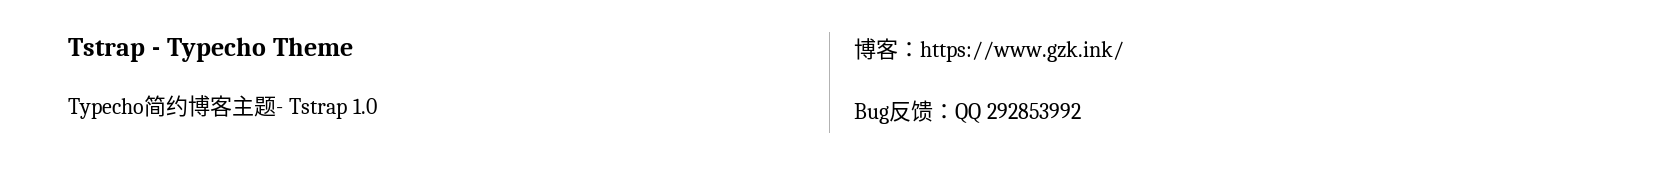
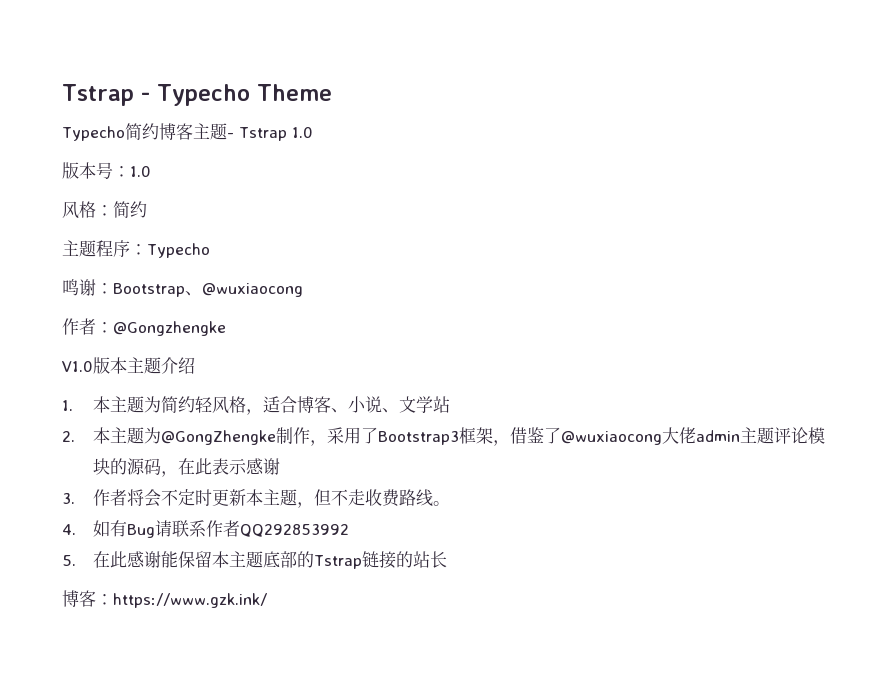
+ 版本号：1.0
+ 风格：简约
+ 主题程序：Typecho
+ 鸣谢：Bootstrap、@wuxiaocong
+ 作者：@Gongzhengke
+ V1.0版本主题介绍
+ 1.本主题为简约轻风格，适合博客、小说、文学站
+ 2.本主题为@GongZhengke制作，采用了Bootstrap3框架，借鉴了@wuxiaocong大佬admin主题评论模块的源码，在此表示感谢
+ 3.作者将会不定时更新本主题，但不走收费路线。
+ 4.如有Bug请联系作者QQ292853992
+ 5.在此感谢能保留本主题底部的Tstrap链接的站长
  博客：https://www.gzk.ink/
- Bug反馈：QQ 292853992

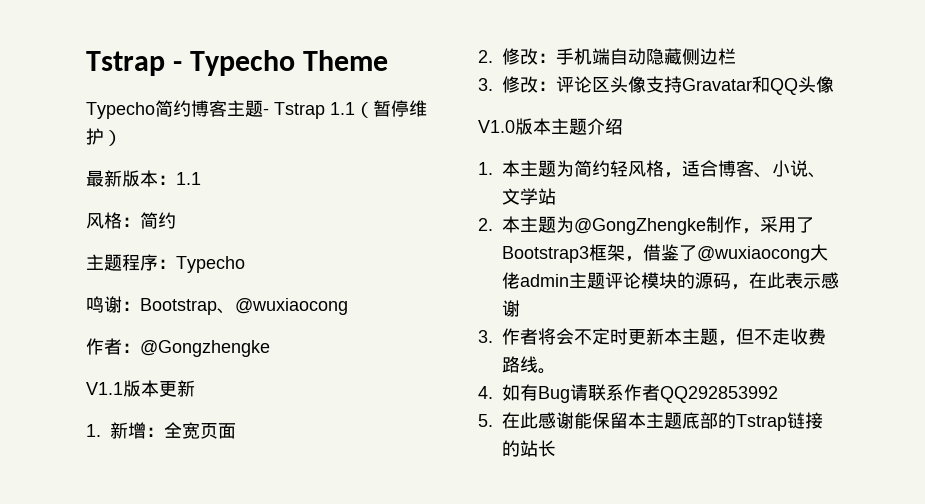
- Typecho简约博客主题- Tstrap 1.0
- 版本号：1.0
+ Typecho简约博客主题- Tstrap 1.1（暂停维护）
+ 最新版本：1.1
+ V1.1版本更新
+ 1.新增：全宽页面
+ 2.修改：手机端自动隐藏侧边栏
+ 3.修改：评论区头像支持Gravatar和QQ头像
- 博客：https://www.gzk.ink/

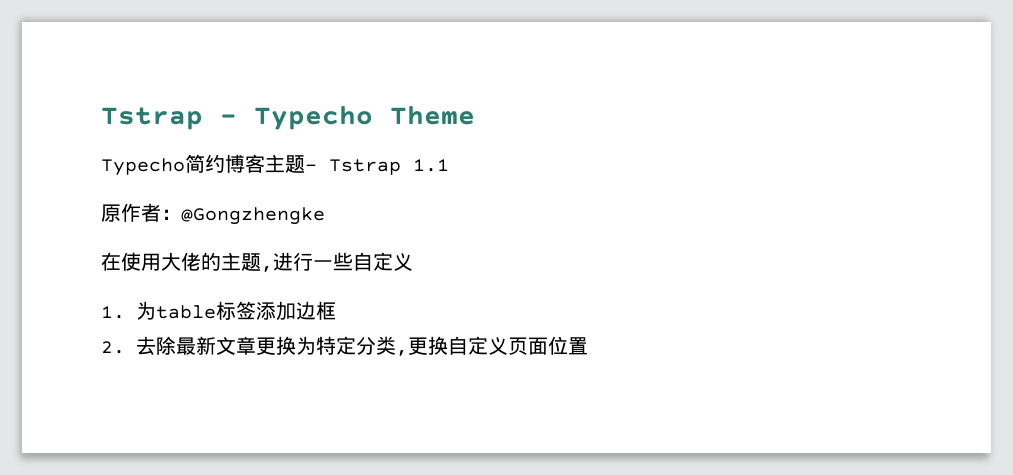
- Typecho简约博客主题- Tstrap 1.1（暂停维护）
- 最新版本：1.1
- 风格：简约
- 主题程序：Typecho
- 鸣谢：Bootstrap、@wuxiaocong
- 作者：@Gongzhengke
- V1.1版本更新
- 1.新增：全宽页面
- 2.修改：手机端自动隐藏侧边栏
- 3.修改：评论区头像支持Gravatar和QQ头像
- V1.0版本主题介绍
- 1.本主题为简约轻风格，适合博客、小说、文学站
- 2.本主题为@GongZhengke制作，采用了Bootstrap3框架，借鉴了@wuxiaocong大佬admin主题评论模块的源码，在此表示感谢
- 3.作者将会不定时更新本主题，但不走收费路线。
- 4.如有Bug请联系作者QQ292853992
- 5.在此感谢能保留本主题底部的Tstrap链接的站长
+ Typecho简约博客主题- Tstrap 1.1
+ 原作者：@Gongzhengke
+ 在使用大佬的主题,进行一些自定义
+ 1.为table标签添加边框
+ 2.去除最新文章更换为特定分类,更换自定义页面位置

